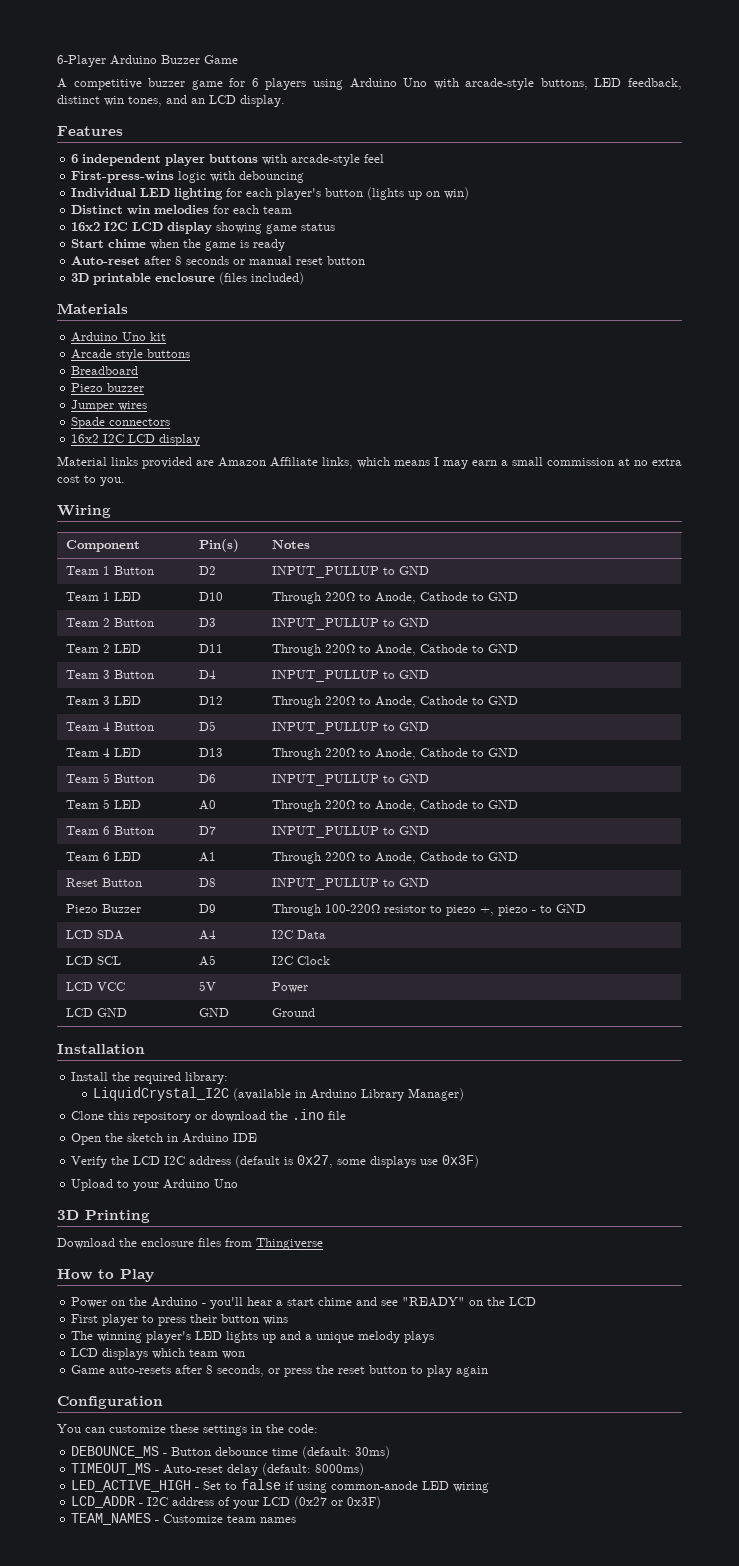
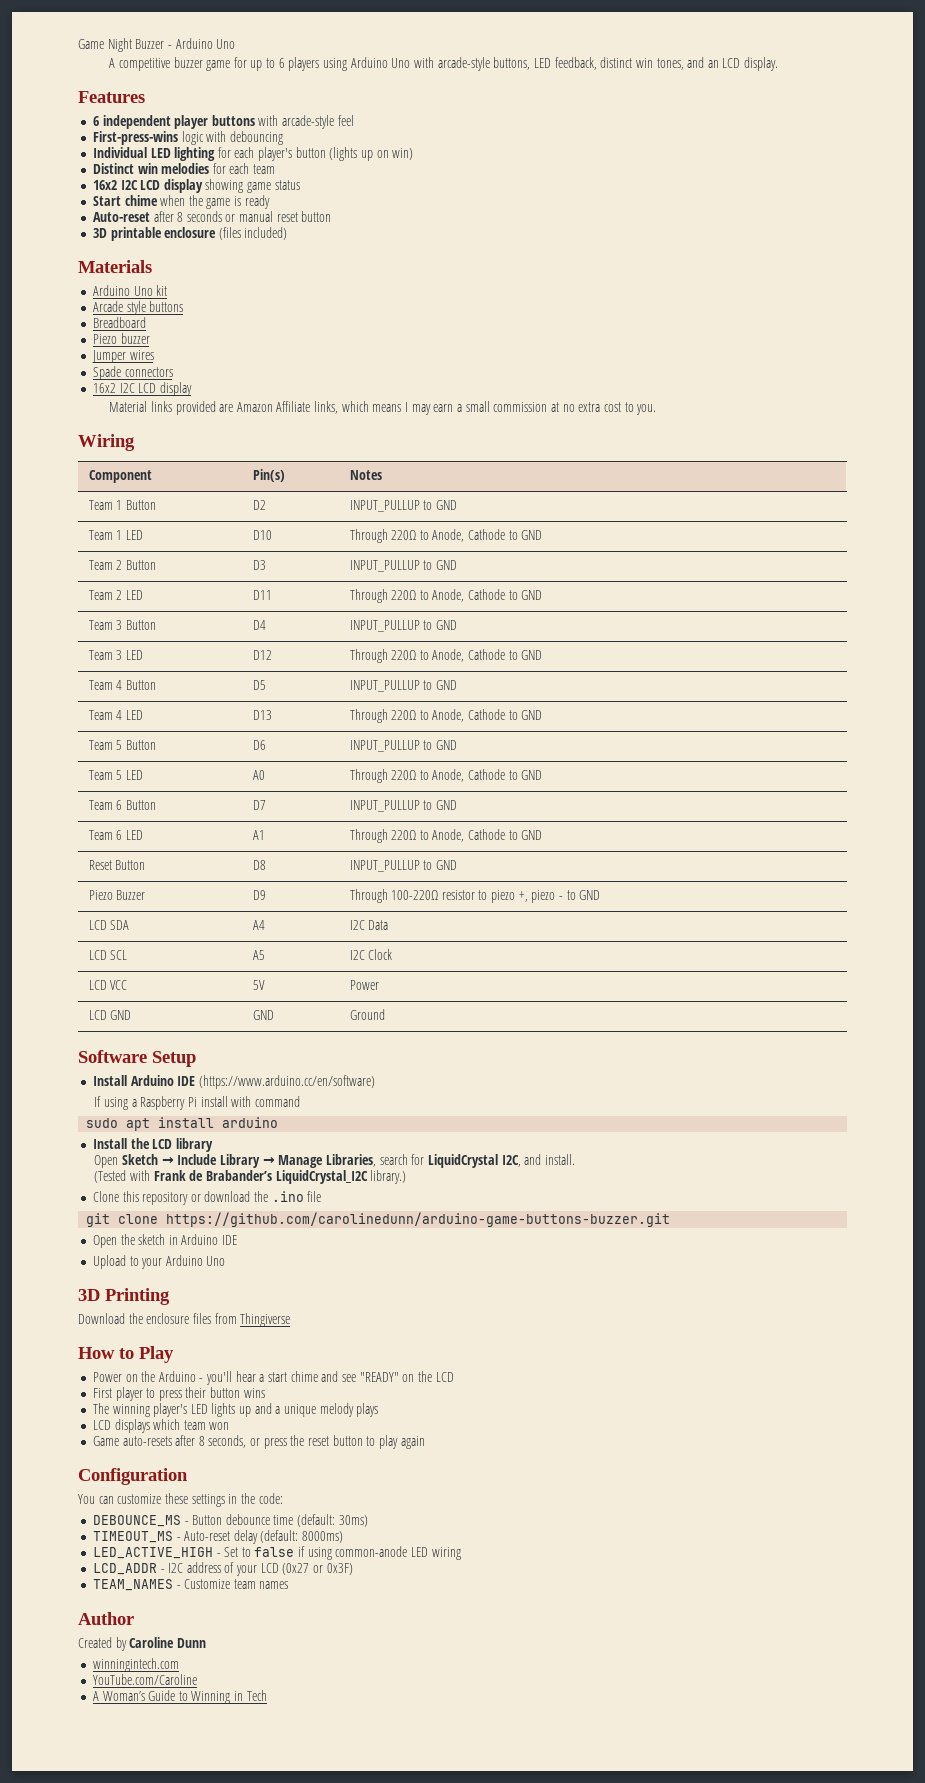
- 6-Player Arduino Buzzer Game
+ Game Night Buzzer - Arduino Uno
- A competitive buzzer game for 6 players using Arduino Uno with arcade-style buttons, LED feedback, distinct win tones, and an LCD display.
+ A competitive buzzer game for up to 6 players using Arduino Uno with arcade-style buttons, LED feedback, distinct win tones, and an LCD display.
- Installation
- Install the required library:
- LiquidCrystal_I2C (available in Arduino Library Manager)
+ Software Setup
+ Install Arduino IDE (https://www.arduino.cc/en/software)
+ If using a Raspberry Pi install with command
+ sudo apt install arduino
+ Install the LCD library
+ Open Sketch → Include Library → Manage Libraries, search for LiquidCrystal I2C, and install.
+ (Tested with Frank de Brabander’s LiquidCrystal_I2C library.)
+ git clone https://github.com/carolinedunn/arduino-game-buttons-buzzer.git
- Verify the LCD I2C address (default is 0x27, some displays use 0x3F)
+ Author
+ Created by Caroline Dunn
+ winningintech.com
+ YouTube.com/Caroline
+ A Woman’s Guide to Winning in Tech

